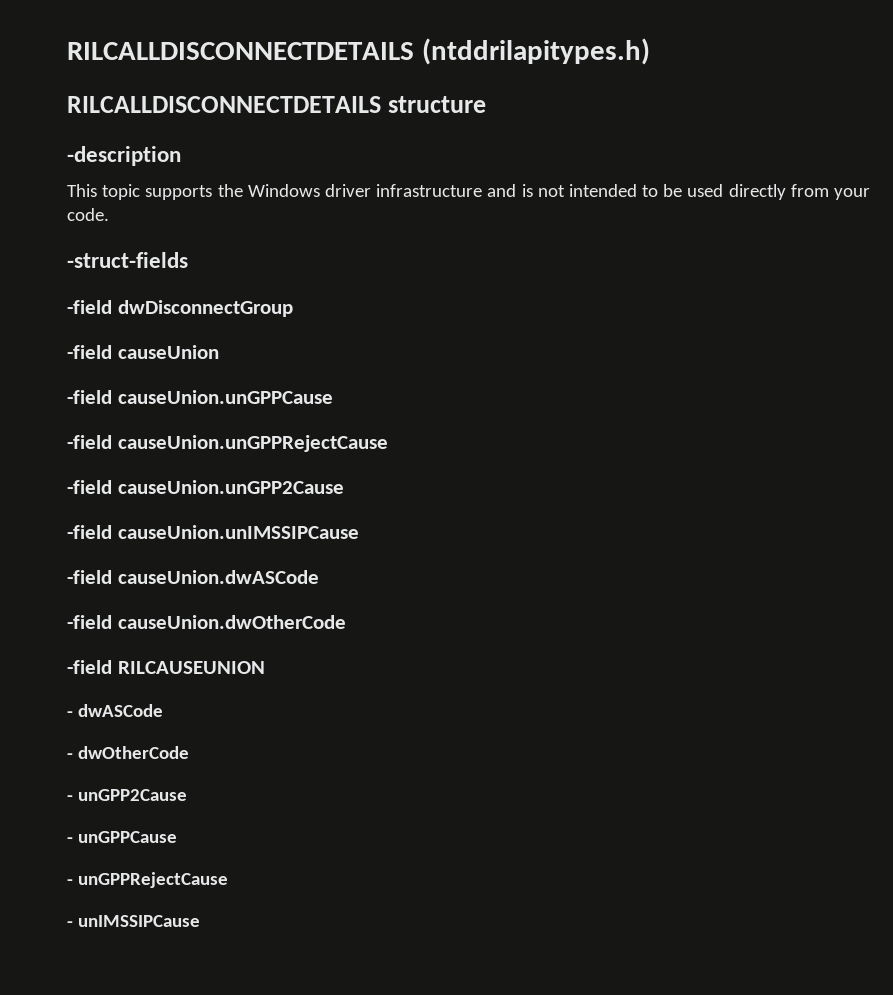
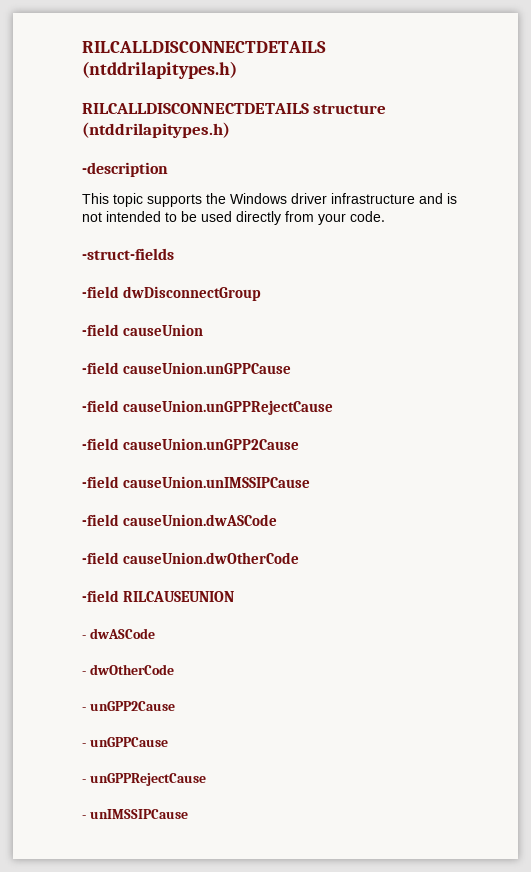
- RILCALLDISCONNECTDETAILS structure
+ RILCALLDISCONNECTDETAILS structure (ntddrilapitypes.h)

